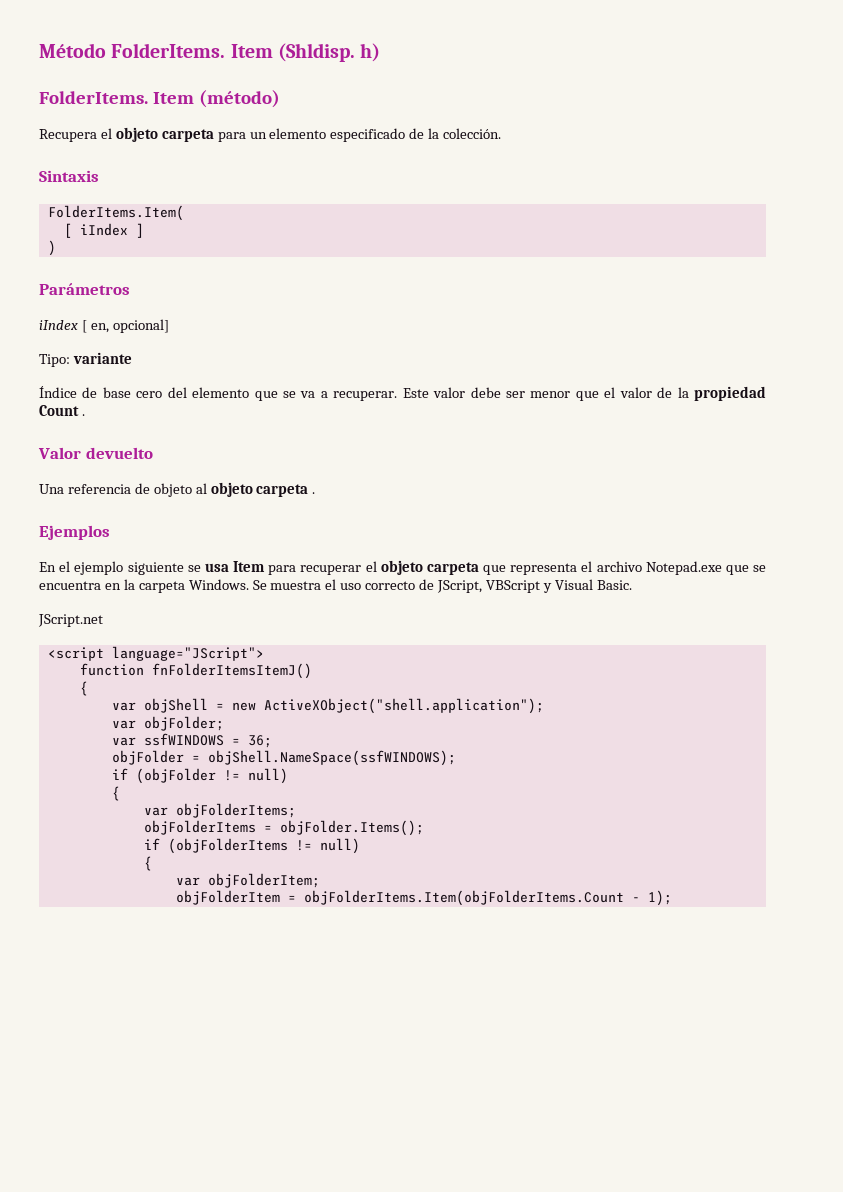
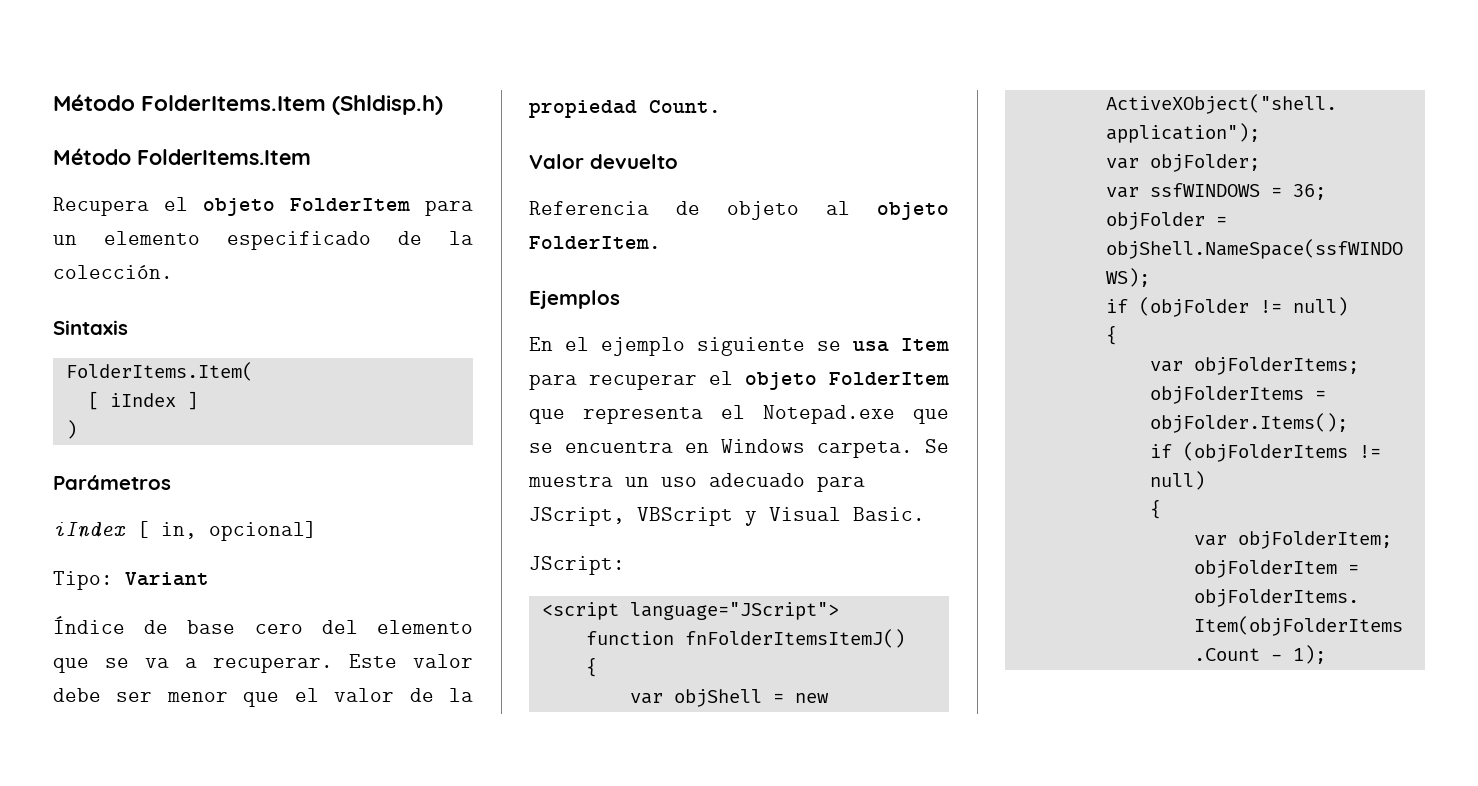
- Método FolderItems. Item (Shldisp. h)
- FolderItems. Item (método)
+ Método FolderItems.Item (Shldisp.h)
+ Método FolderItems.Item
- Recupera el objeto carpeta para un elemento especificado de la colección.
+ Recupera el objeto FolderItem para un elemento especificado de la colección.
- iIndex [ en, opcional]
+ iIndex [ in, opcional]
- Tipo: variante
+ Tipo: Variant
- Este valor debe ser menor que el valor de la propiedad Count .
+ Este valor debe ser menor que el valor de la propiedad Count.
- Una referencia de objeto al objeto carpeta .
+ Referencia de objeto al objeto FolderItem.
- En el ejemplo siguiente se usa Item para recuperar el objeto carpeta que representa el archivo Notepad.exe que se encuentra en la carpeta Windows. Se muestra el uso correcto de JScript, VBScript y Visual Basic.
+ En el ejemplo siguiente se usa Item para recuperar el objeto FolderItem que representa el Notepad.exe que se encuentra en Windows carpeta. Se muestra un uso adecuado para JScript, VBScript y Visual Basic.
- JScript.net
+ JScript:

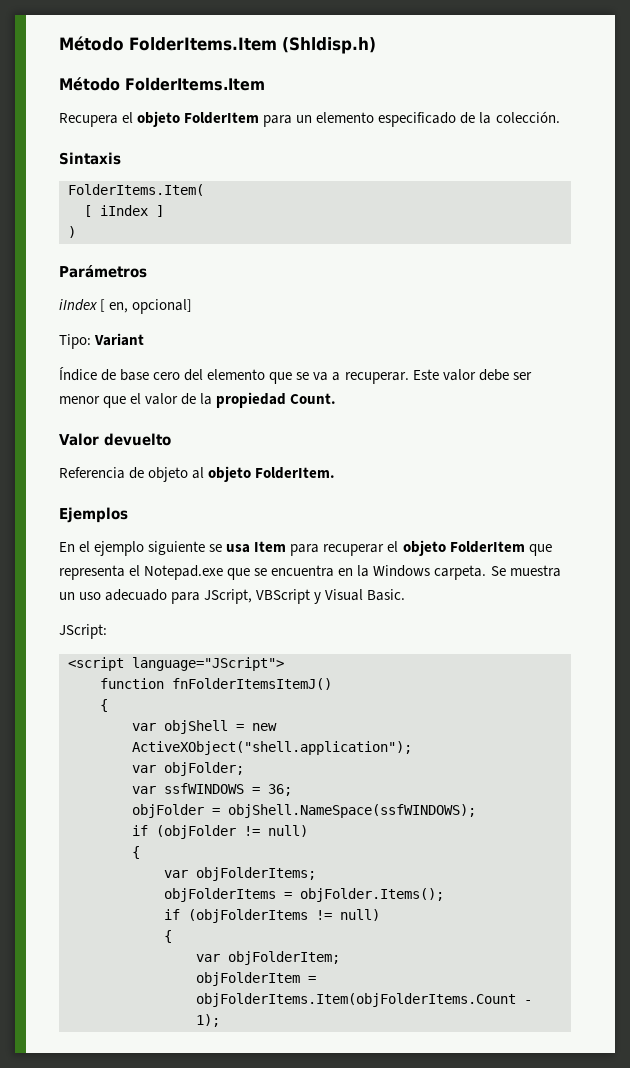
- iIndex [ in, opcional]
+ iIndex [ en, opcional]
- En el ejemplo siguiente se usa Item para recuperar el objeto FolderItem que representa el Notepad.exe que se encuentra en Windows carpeta.
+ En el ejemplo siguiente se usa Item para recuperar el objeto FolderItem que representa el Notepad.exe que se encuentra en la Windows carpeta.

